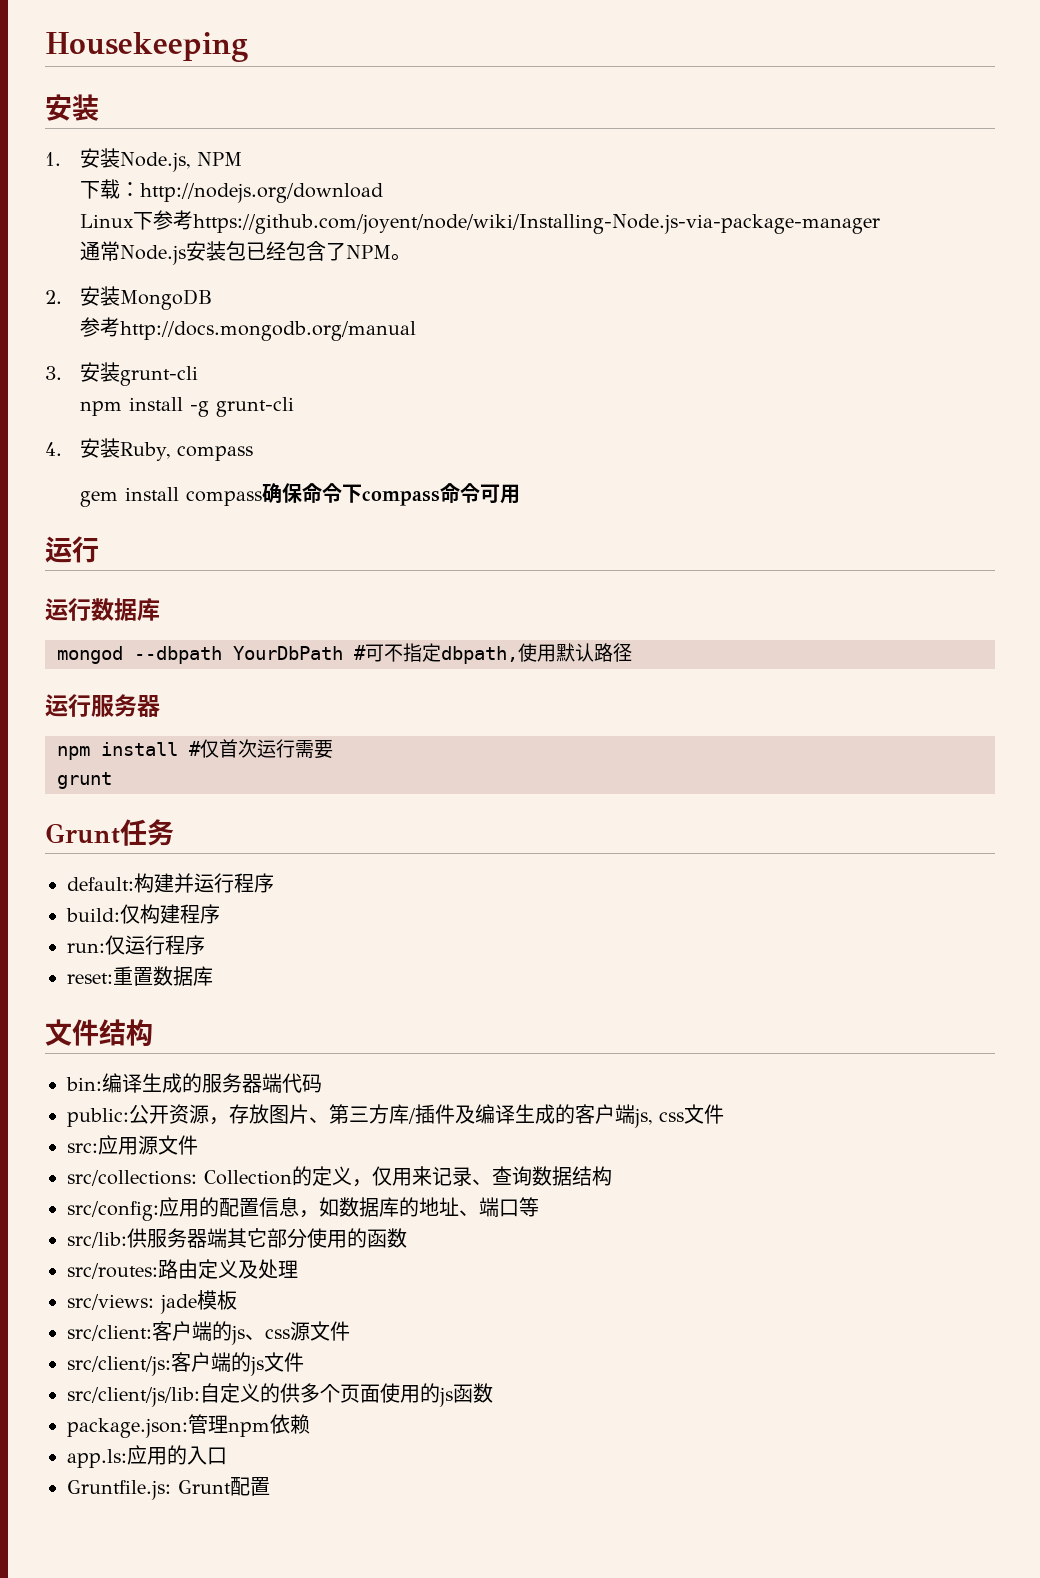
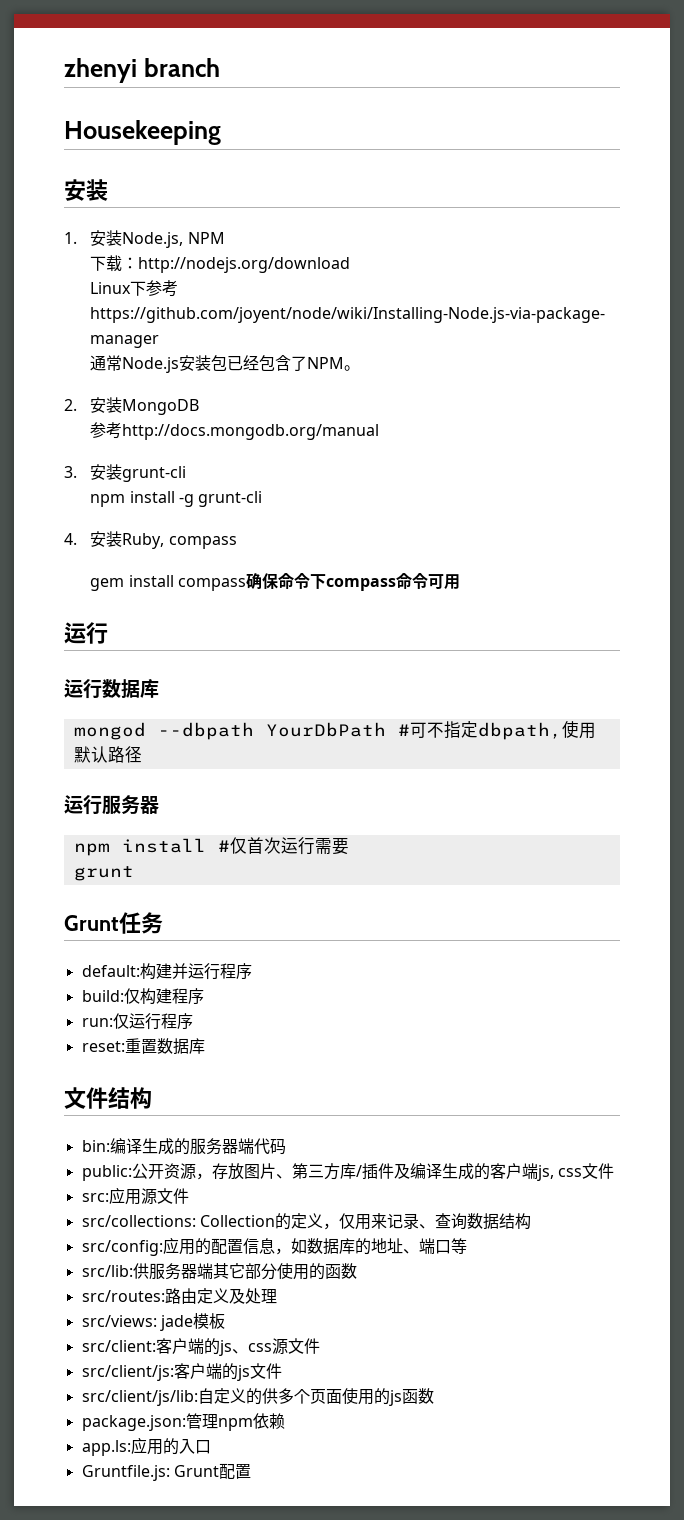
+ zhenyi branch

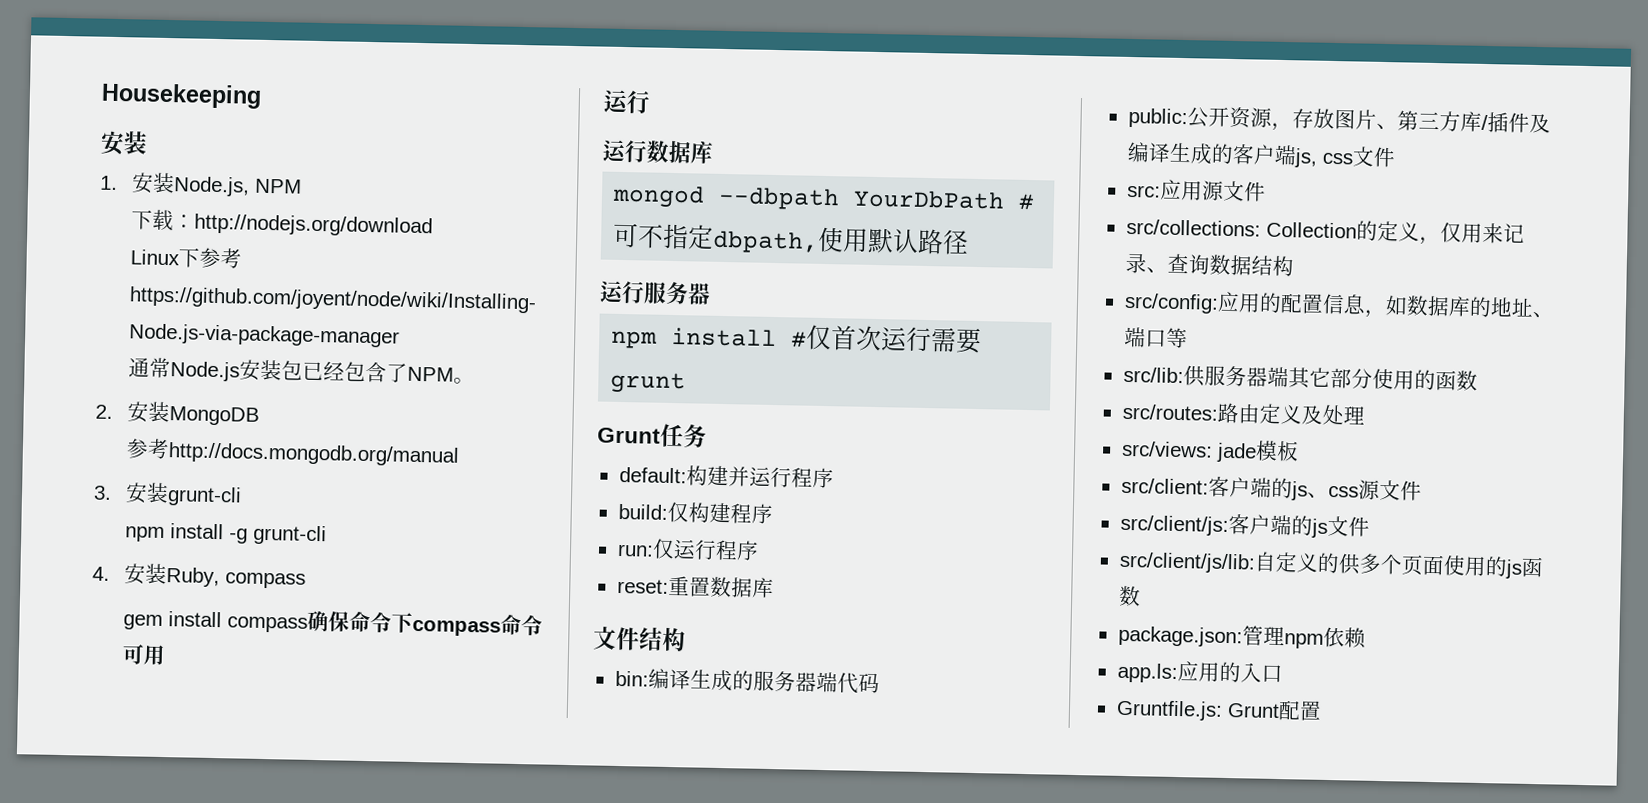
- zhenyi branch

